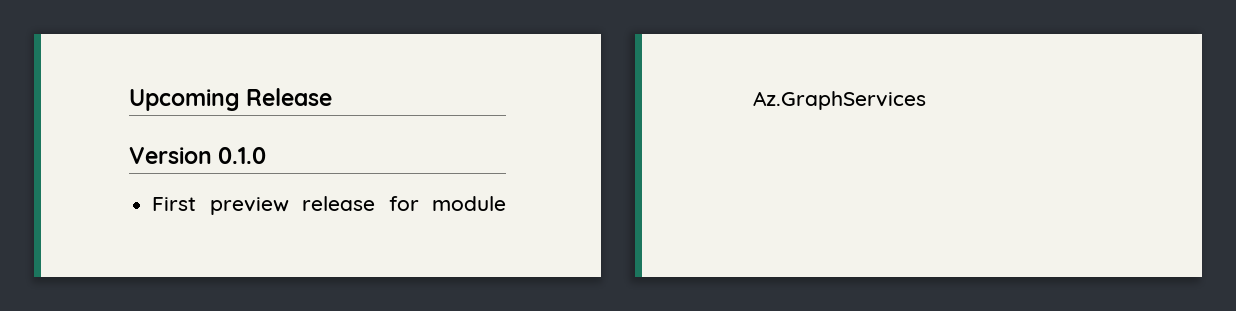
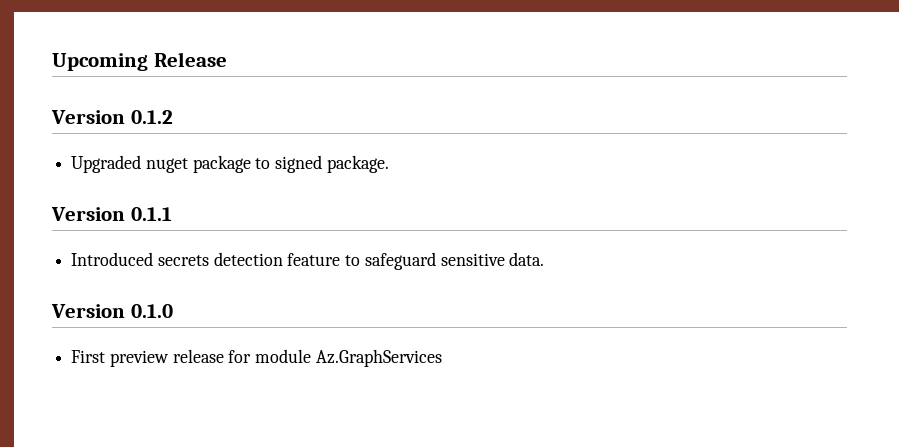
+ Version 0.1.2
+ Upgraded nuget package to signed package.
+ Version 0.1.1
+ Introduced secrets detection feature to safeguard sensitive data.

